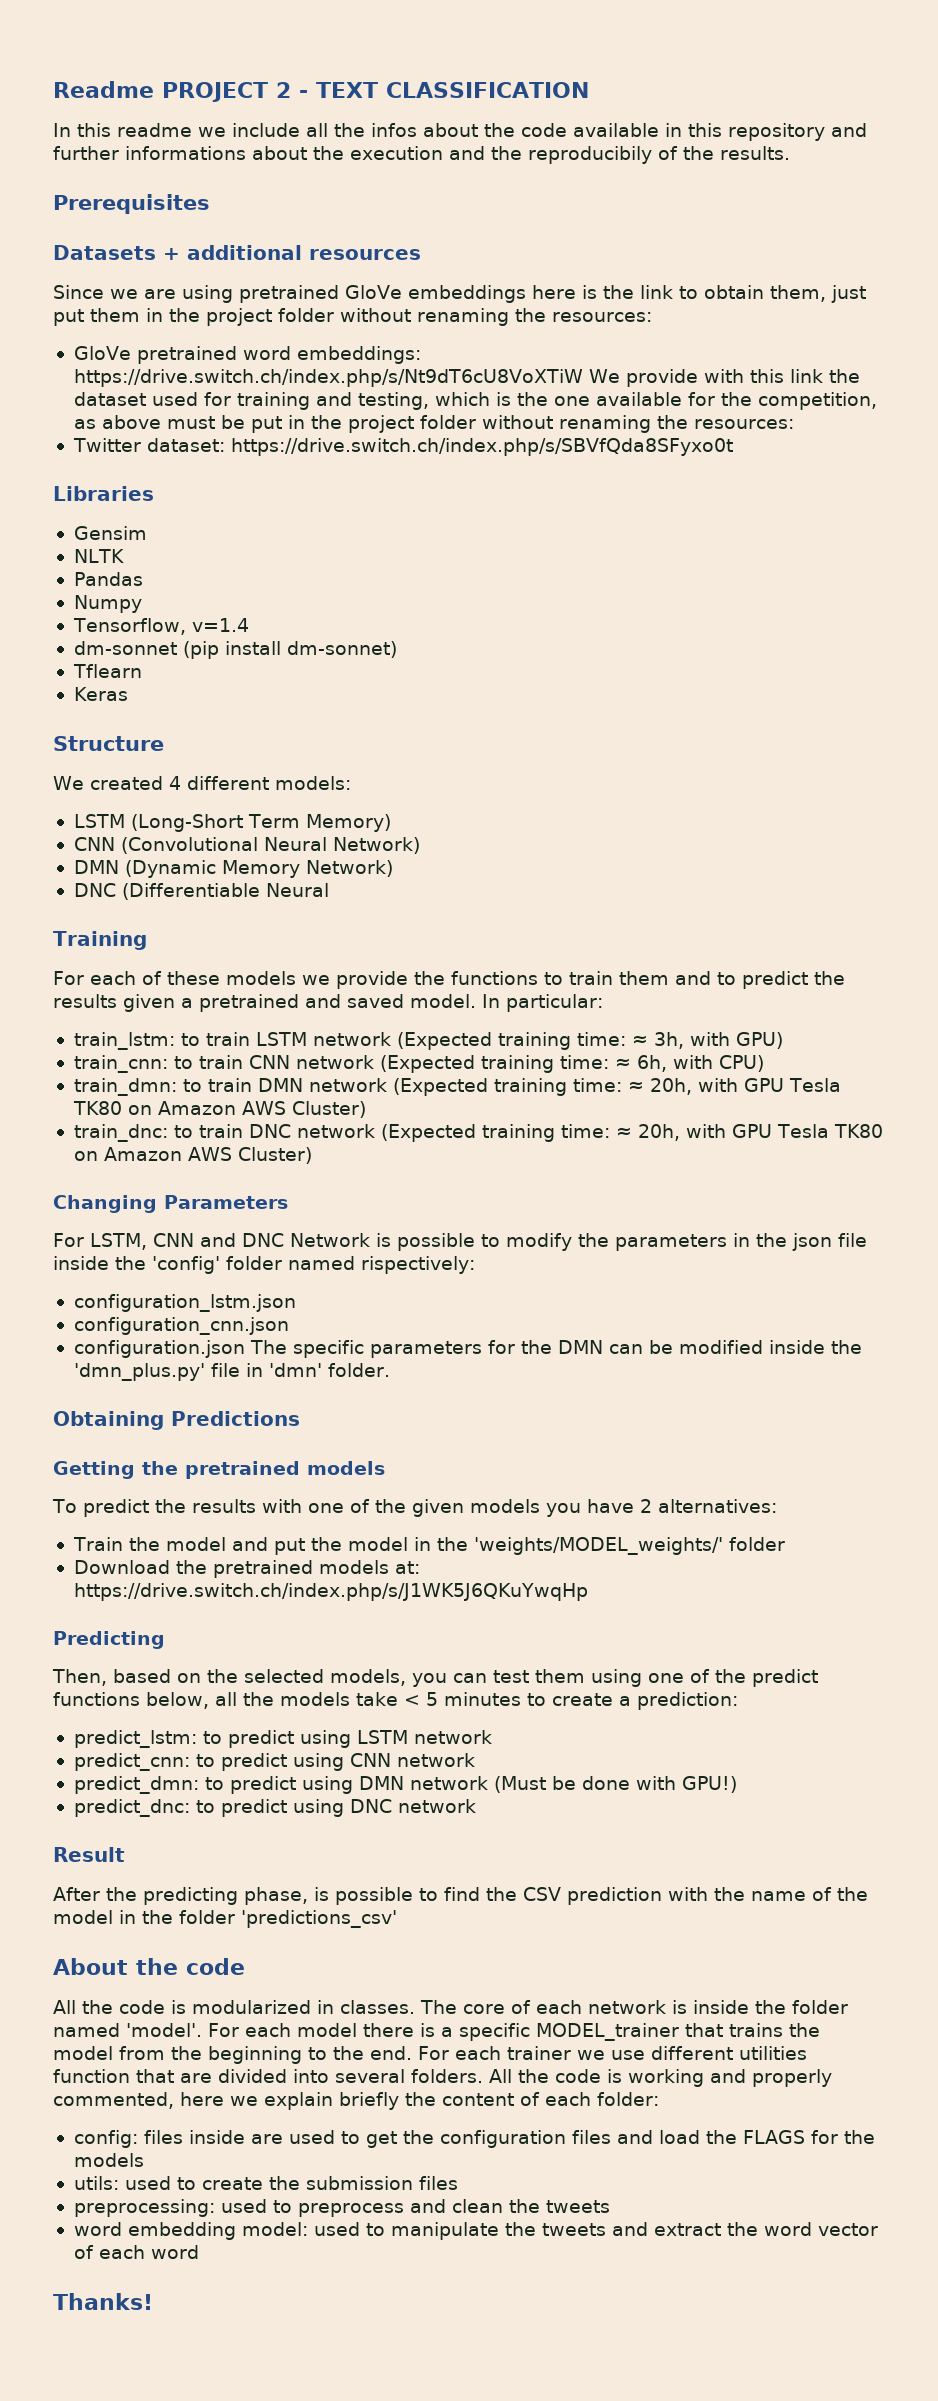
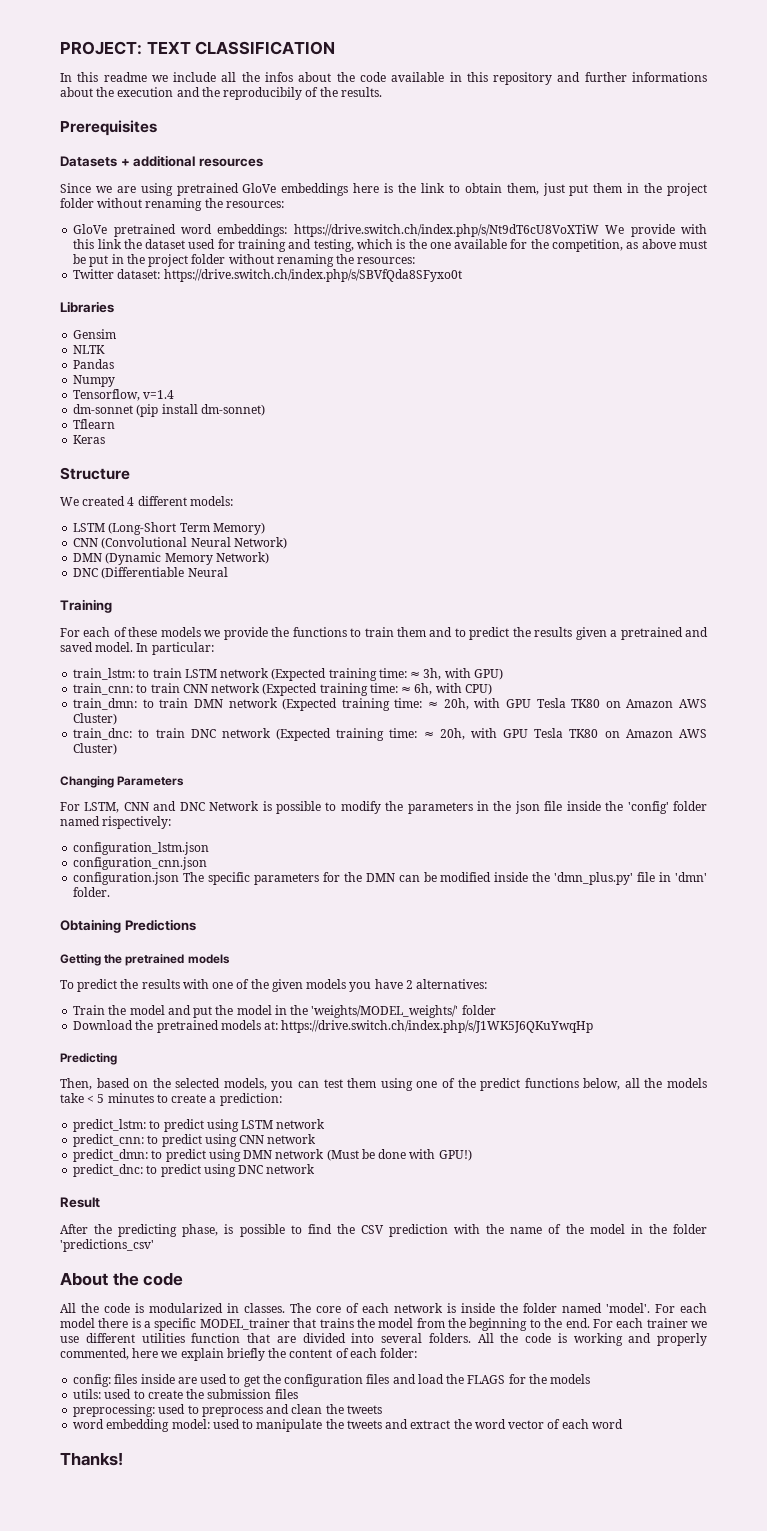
- Readme PROJECT 2 - TEXT CLASSIFICATION
+ PROJECT: TEXT CLASSIFICATION

